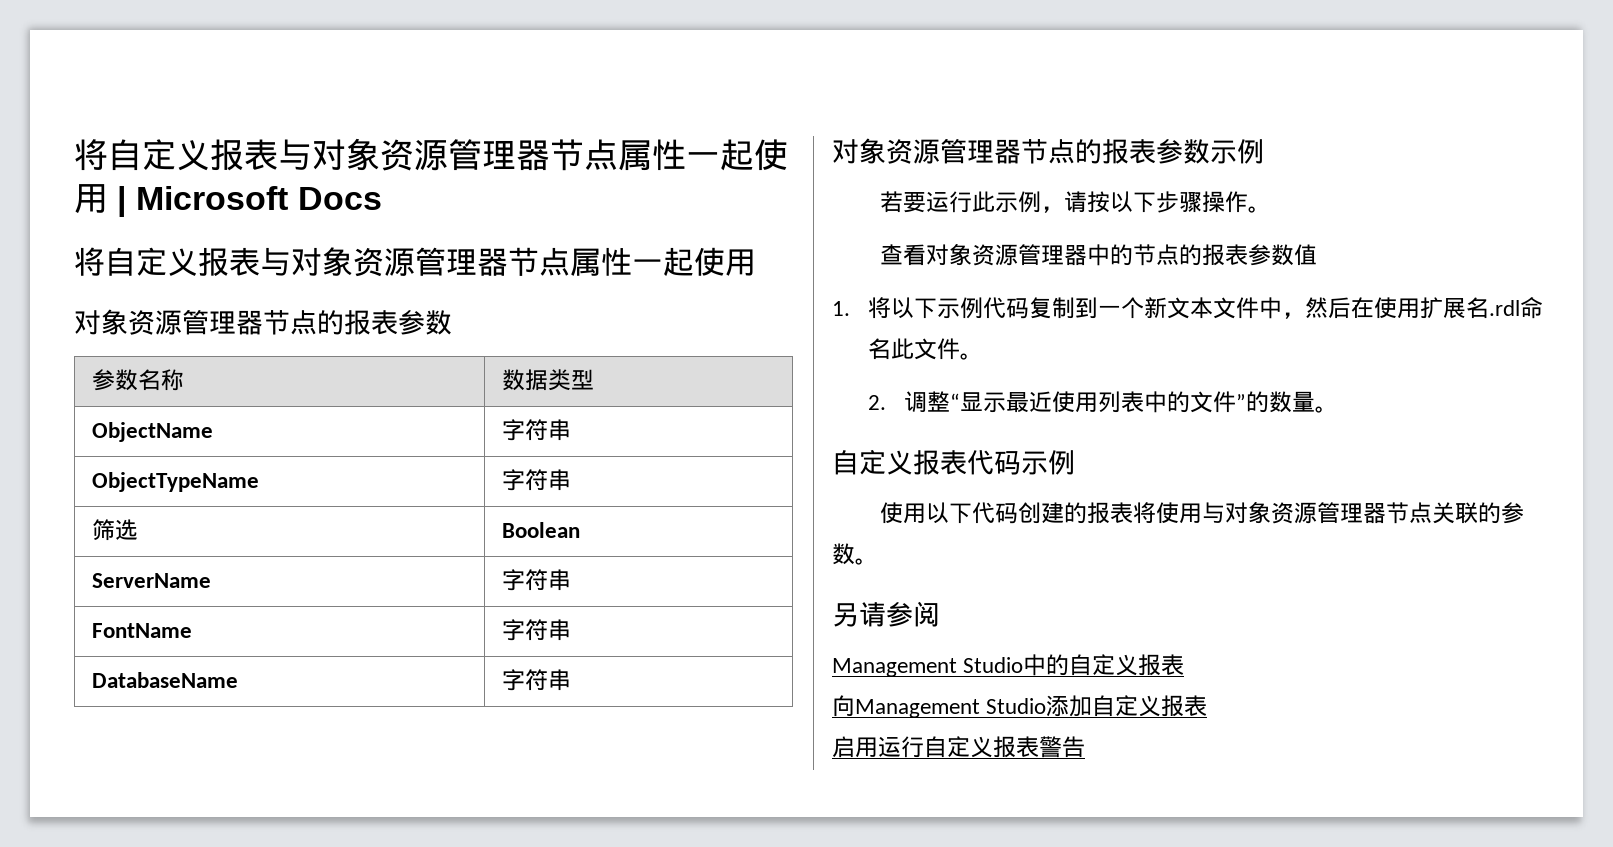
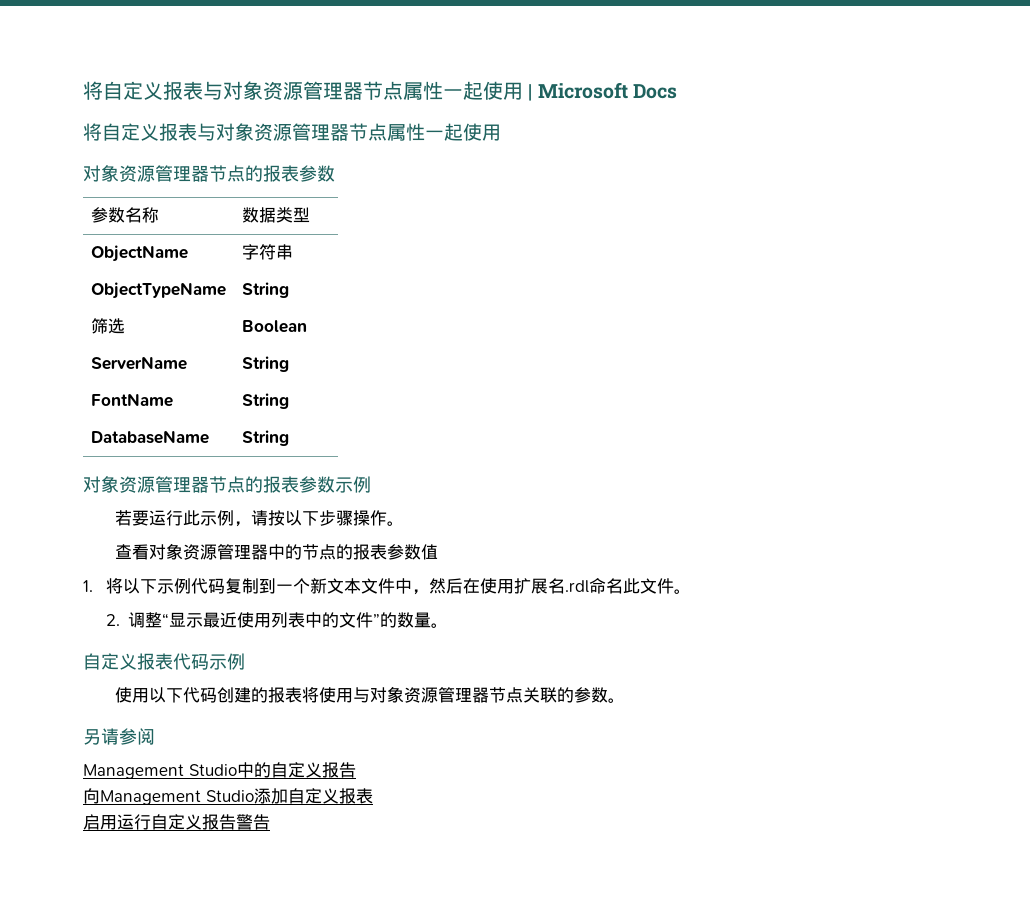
- ObjectTypeName | 字符串
+ ObjectTypeName | String
- ServerName | 字符串
+ ServerName | String
- FontName | 字符串
+ FontName | String
- DatabaseName | 字符串
+ DatabaseName | String
- Management Studio中的自定义报表
+ Management Studio中的自定义报告
- 启用运行自定义报表警告
+ 启用运行自定义报告警告

